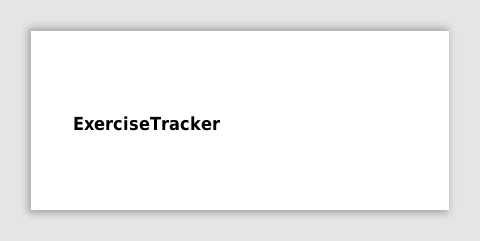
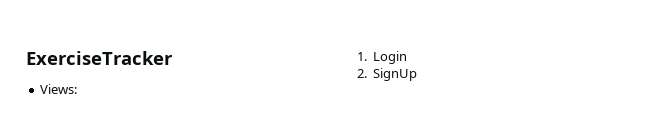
+ Views:
+ 1. Login
+ 2. SignUp

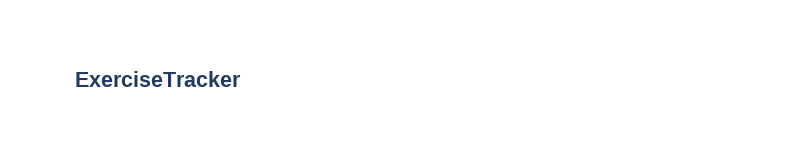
- Views:
- 1. Login
- 2. SignUp

